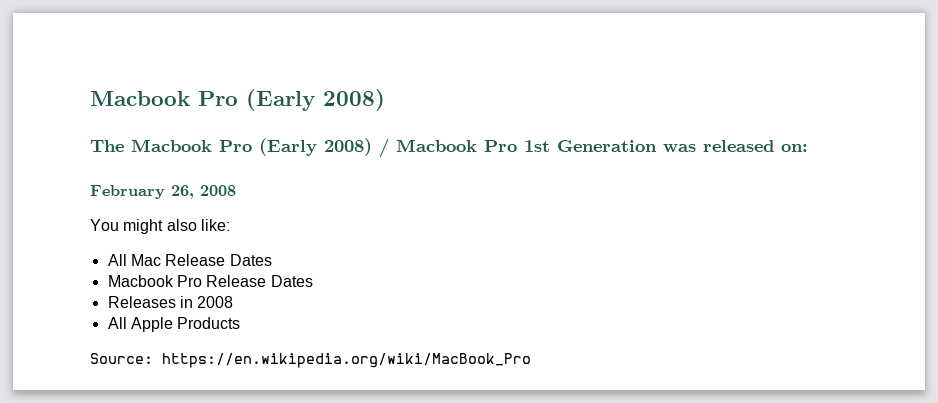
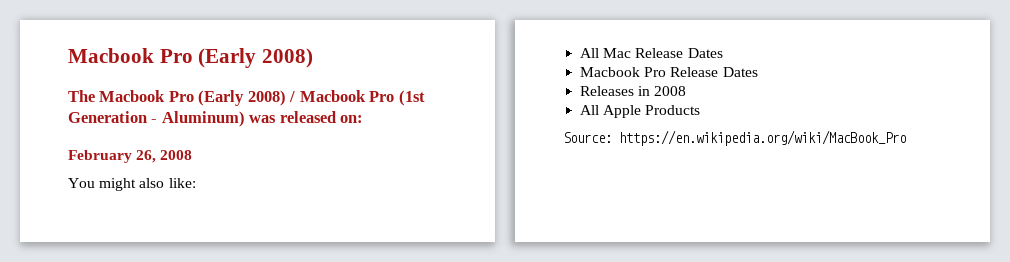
- The Macbook Pro (Early 2008) / Macbook Pro 1st Generation was released on:
+ The Macbook Pro (Early 2008) / Macbook Pro (1st Generation - Aluminum) was released on:

